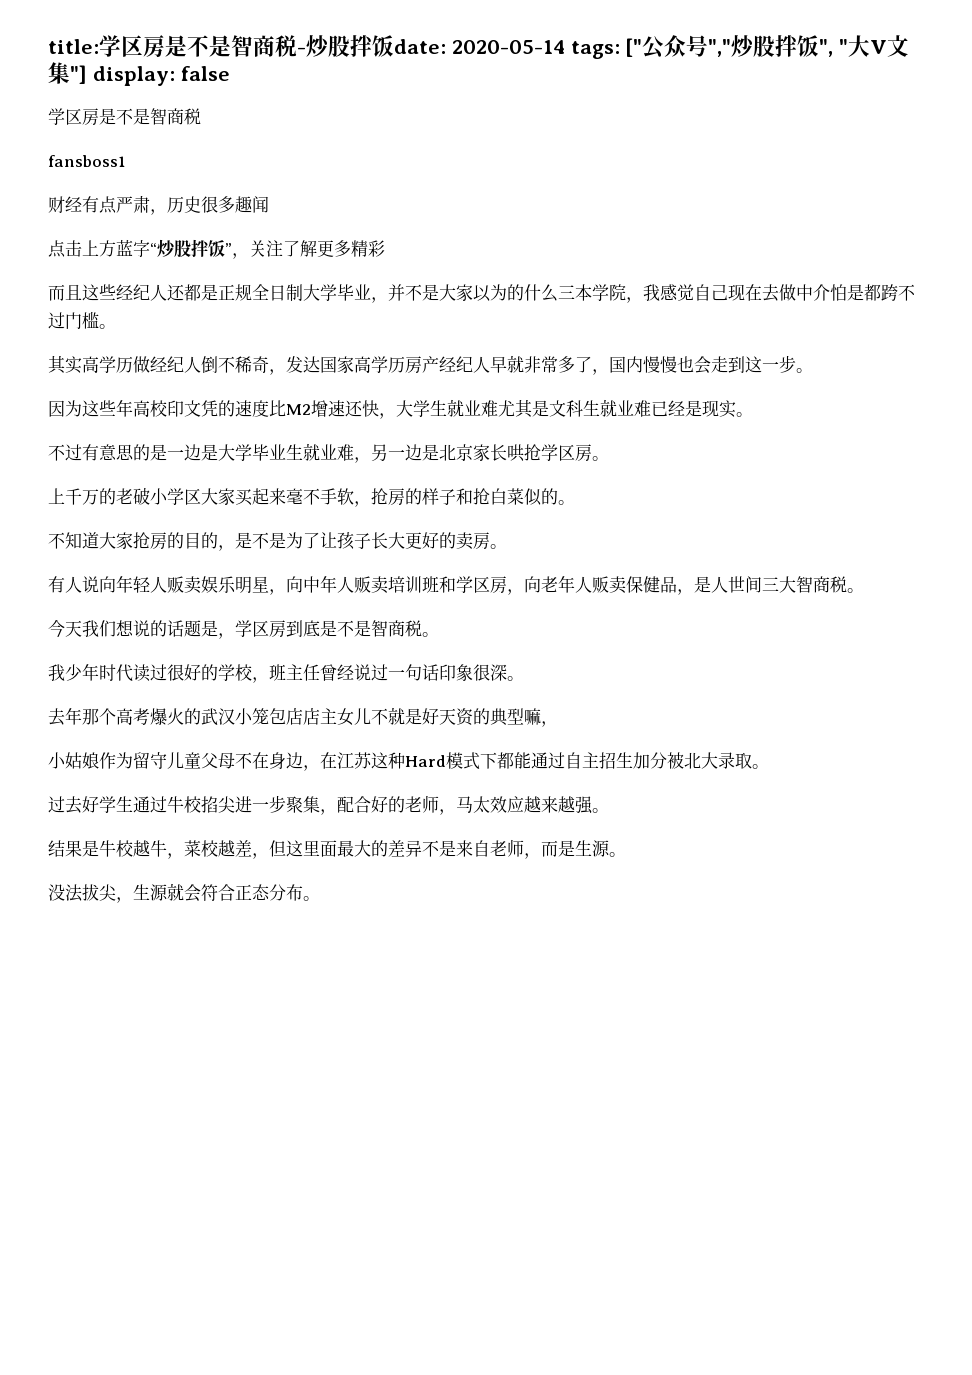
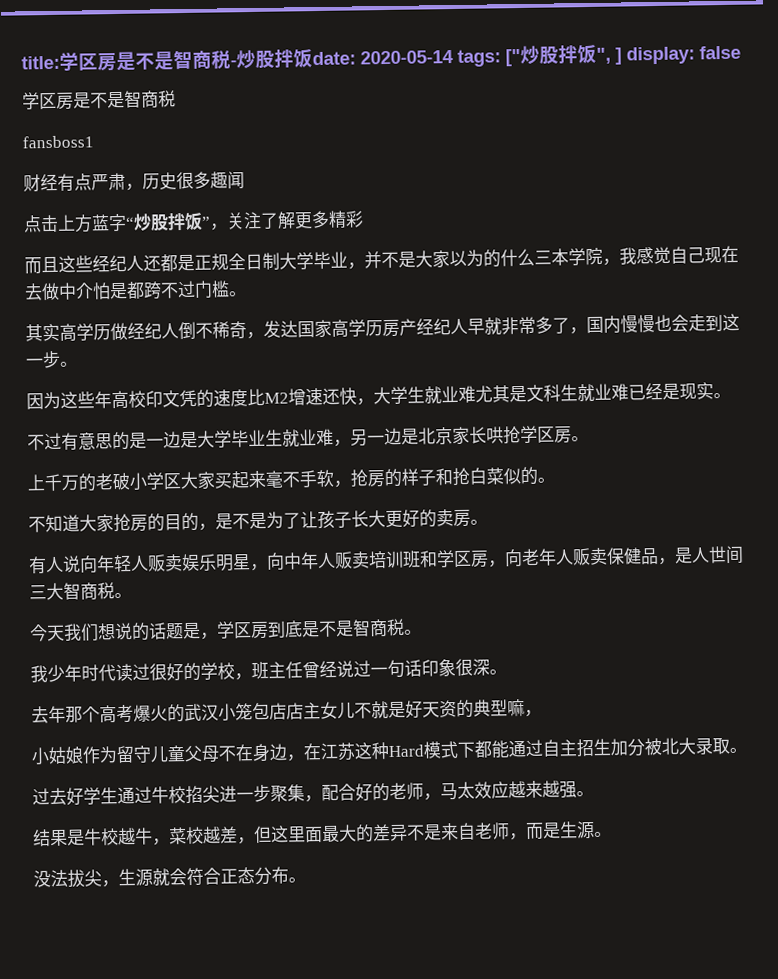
- title:学区房是不是智商税-炒股拌饭date: 2020-05-14 tags: ["公众号","炒股拌饭", "大V文集"] display: false
+ title:学区房是不是智商税-炒股拌饭date: 2020-05-14 tags: ["炒股拌饭", ] display: false

